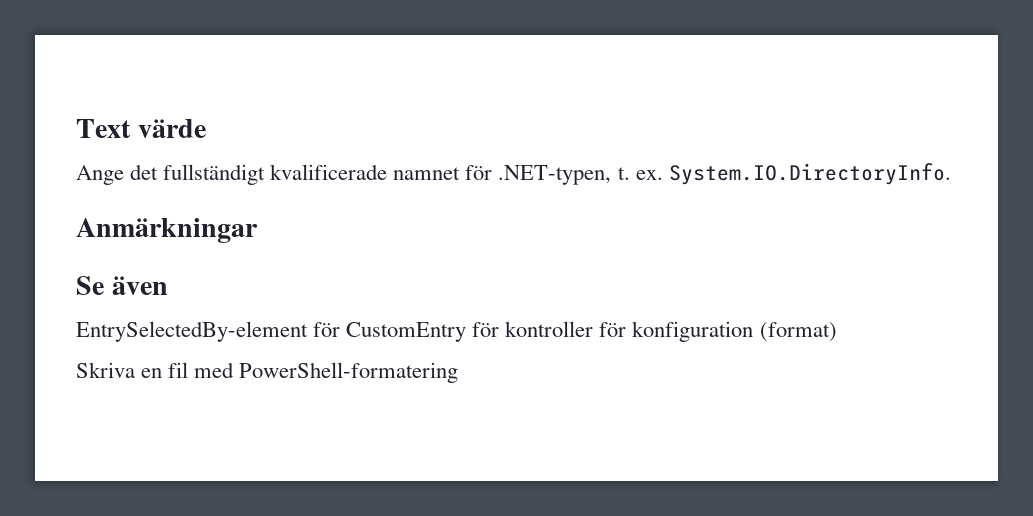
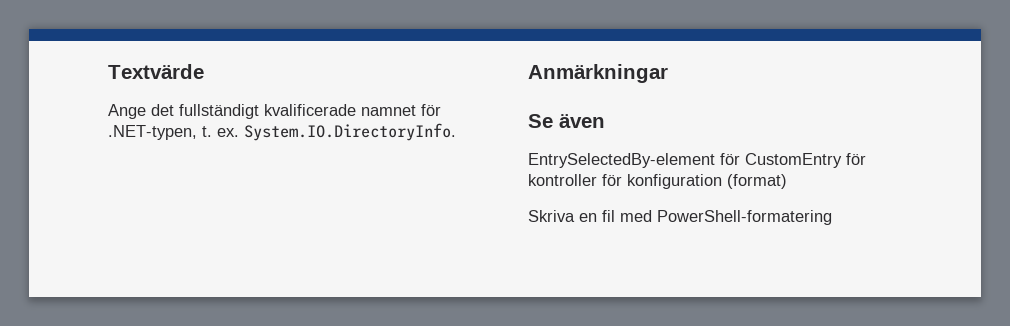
- Text värde
+ Textvärde

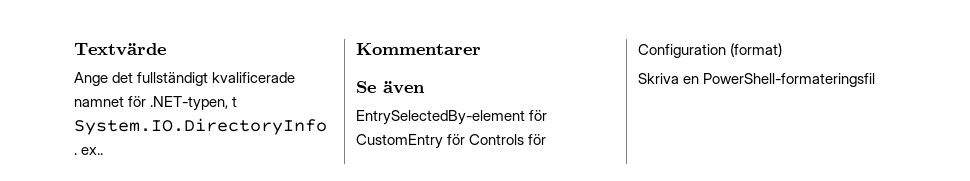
- Ange det fullständigt kvalificerade namnet för .NET-typen, t. ex. System.IO.DirectoryInfo.
- Anmärkningar
+ Ange det fullständigt kvalificerade namnet för .NET-typen, t System.IO.DirectoryInfo . ex..
+ Kommentarer
- EntrySelectedBy-element för CustomEntry för kontroller för konfiguration (format)
+ EntrySelectedBy-element för CustomEntry för Controls för Configuration (format)
- Skriva en fil med PowerShell-formatering
+ Skriva en PowerShell-formateringsfil

